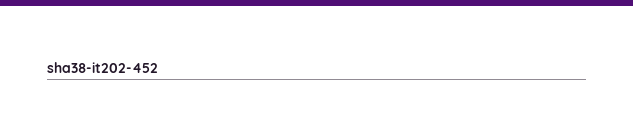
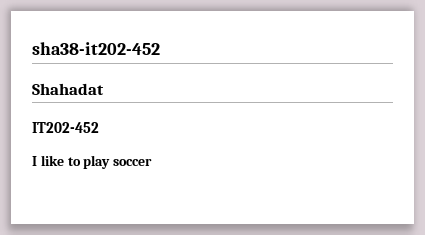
+ Shahadat
+ IT202-452
+ I like to play soccer

